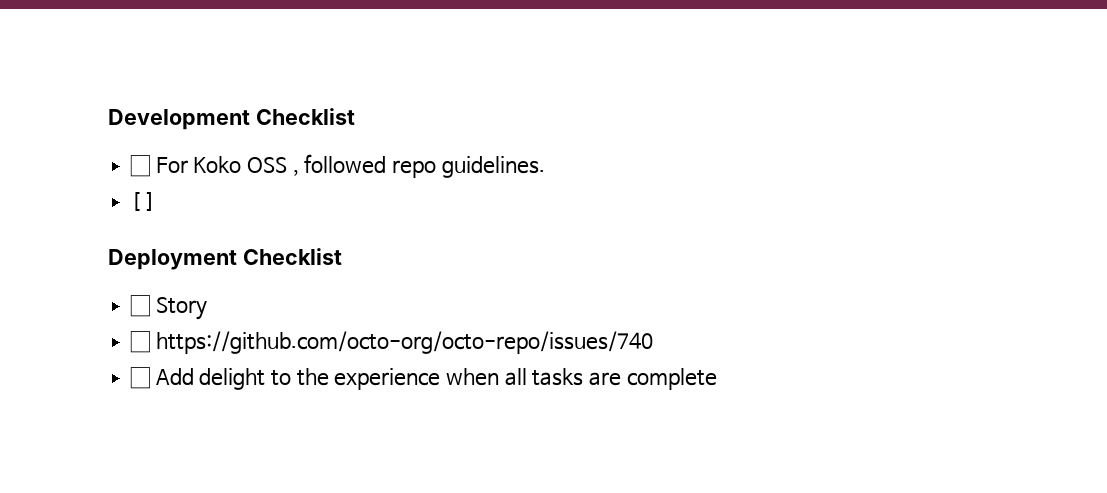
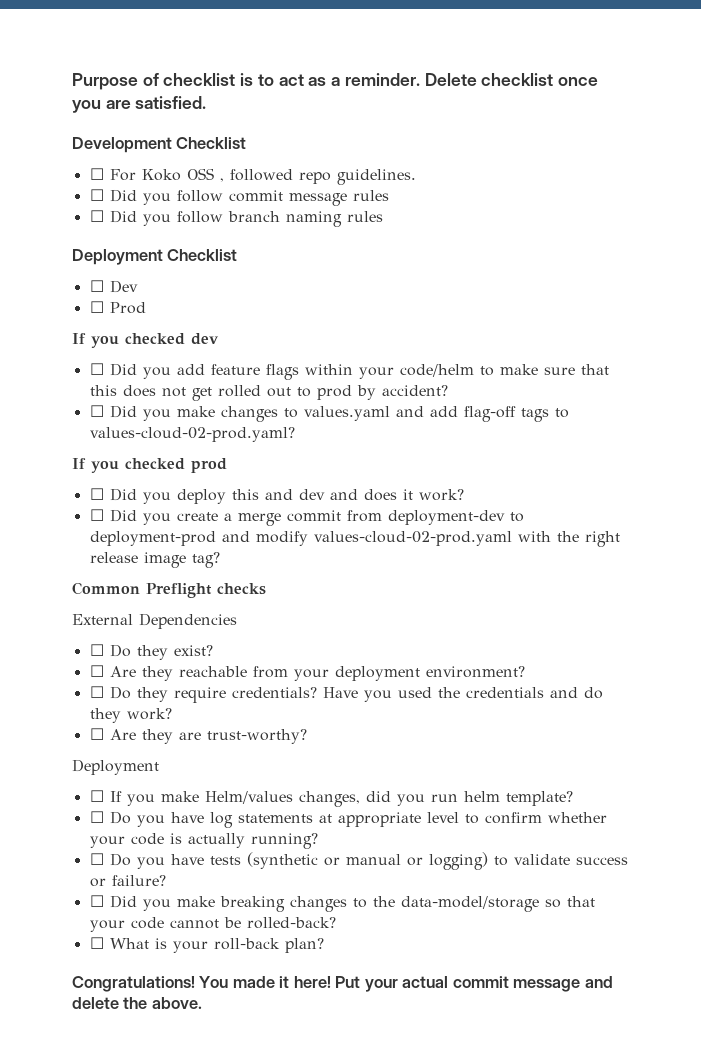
+ Purpose of checklist is to act as a reminder. Delete checklist once you are satisfied.
- [ ]
+ ☐ Did you follow commit message rules
+ ☐ Did you follow branch naming rules
- ☐ Story
- ☐ https://github.com/octo-org/octo-repo/issues/740
- ☐ Add delight to the experience when all tasks are complete
+ ☐ Dev
+ ☐ Prod
+ If you checked dev
+ ☐ Did you add feature flags within your code/helm to make sure that this does not get rolled out to prod by accident?
+ ☐ Did you make changes to values.yaml and add flag-off tags to values-cloud-02-prod.yaml?
+ If you checked prod
+ ☐ Did you deploy this and dev and does it work?
+ ☐ Did you create a merge commit from deployment-dev to deployment-prod and modify values-cloud-02-prod.yaml with the right release image tag?
+ Common Preflight checks
+ External Dependencies
+ ☐ Do they exist?
+ ☐ Are they reachable from your deployment environment?
+ ☐ Do they require credentials? Have you used the credentials and do they work?
+ ☐ Are they are trust-worthy?
+ Deployment
+ ☐ If you make Helm/values changes, did you run helm template?
+ ☐ Do you have log statements at appropriate level to confirm whether your code is actually running?
+ ☐ Do you have tests (synthetic or manual or logging) to validate success or failure?
+ ☐ Did you make breaking changes to the data-model/storage so that your code cannot be rolled-back?
+ ☐ What is your roll-back plan?
+ Congratulations! You made it here! Put your actual commit message and delete the above.

